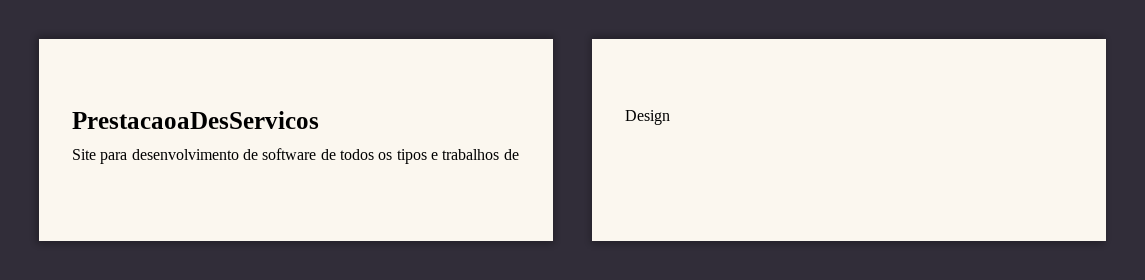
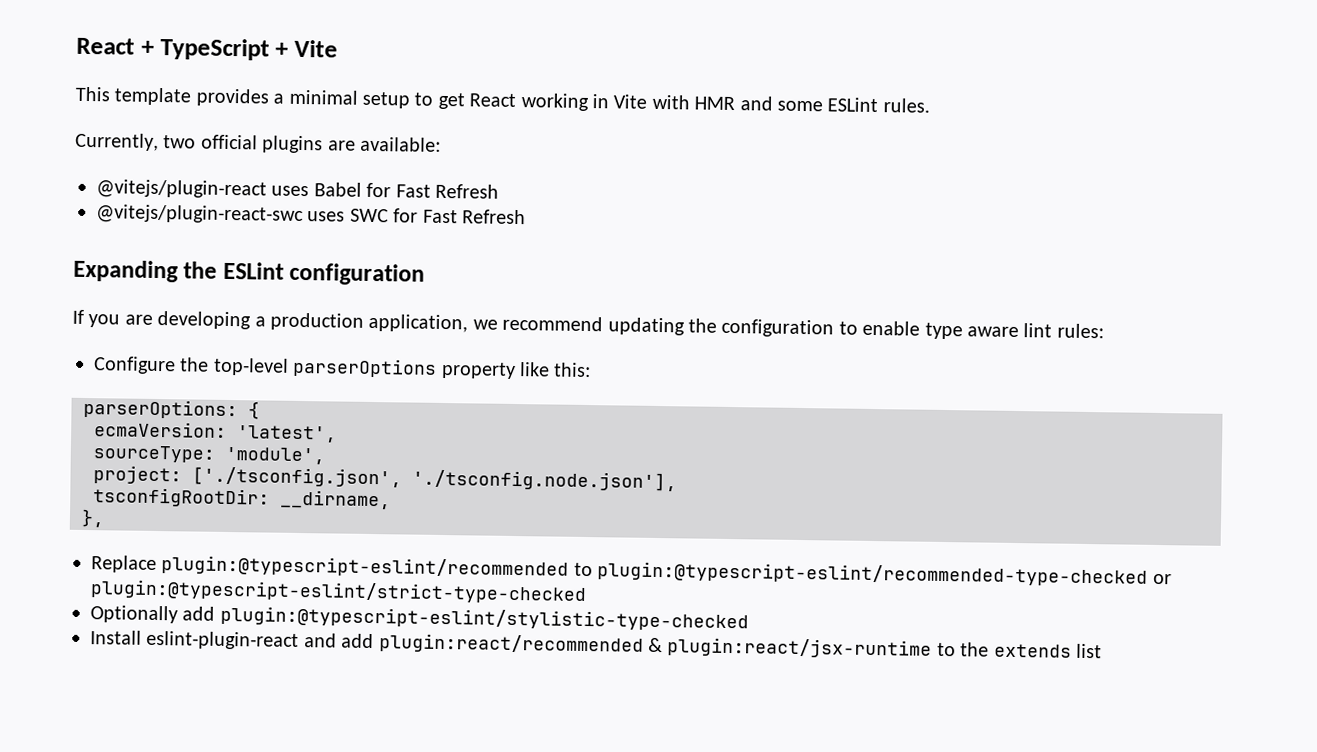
- PrestacaoaDesServicos
- Site para desenvolvimento de software de todos os tipos e trabalhos de Design
+ React + TypeScript + Vite
+ This template provides a minimal setup to get React working in Vite with HMR and some ESLint rules.
+ Currently, two official plugins are available:
+ @vitejs/plugin-react uses Babel for Fast Refresh
+ @vitejs/plugin-react-swc uses SWC for Fast Refresh
+ Expanding the ESLint configuration
+ If you are developing a production application, we recommend updating the configuration to enable type aware lint rules:
+ Configure the top-level parserOptions property like this:
+ parserOptions: {
+ ecmaVersion: 'latest',
+ sourceType: 'module',
+ project: ['./tsconfig.json', './tsconfig.node.json'],
+ tsconfigRootDir: __dirname,
+ },
+ Replace plugin:@typescript-eslint/recommended to plugin:@typescript-eslint/recommended-type-checked or plugin:@typescript-eslint/strict-type-checked
+ Optionally add plugin:@typescript-eslint/stylistic-type-checked
+ Install eslint-plugin-react and add plugin:react/recommended & plugin:react/jsx-runtime to the extends list

